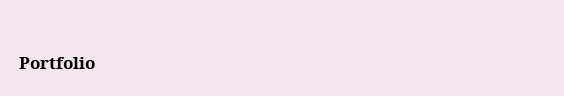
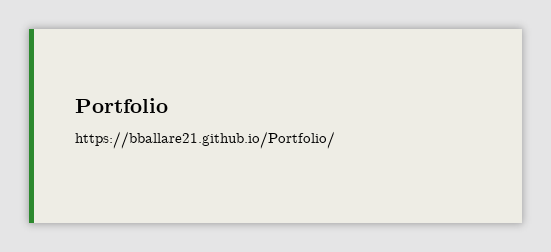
+ https://bballare21.github.io/Portfolio/

